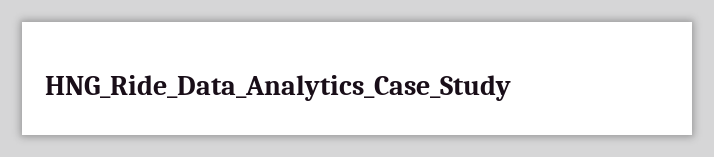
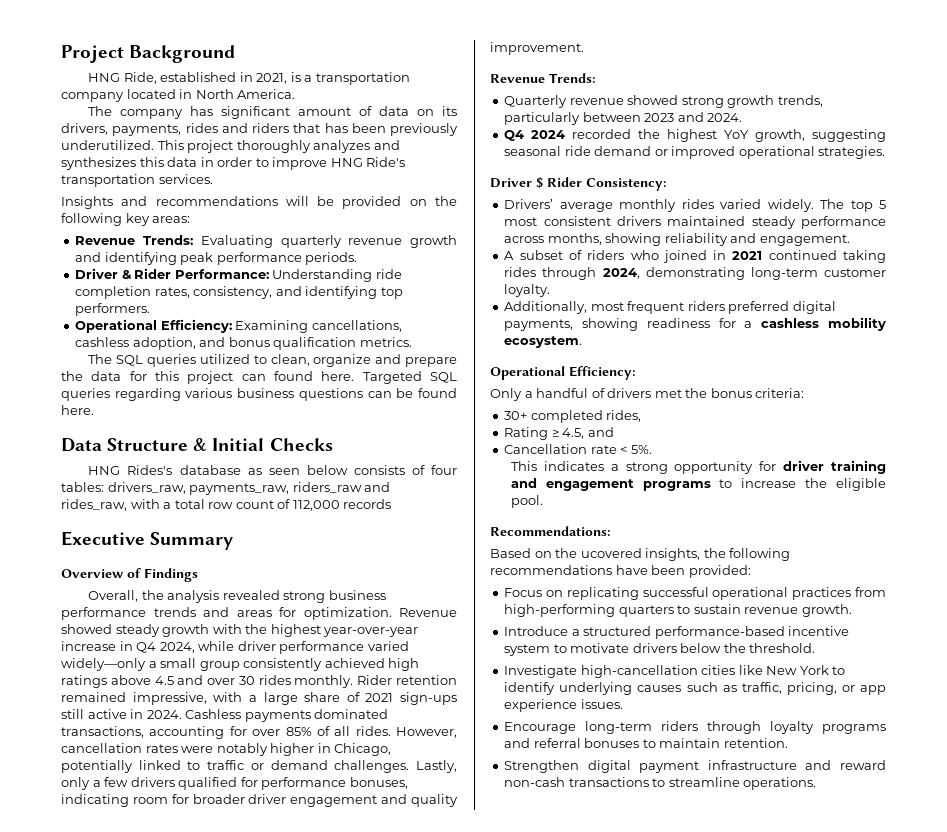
- HNG_Ride_Data_Analytics_Case_Study
+ Project Background
+ HNG Ride, established in 2021, is a transportation company located in North America.
+ The company has significant amount of data on its drivers, payments, rides and riders that has been previously underutilized. This project thoroughly analyzes and synthesizes this data in order to improve HNG Ride's transportation services.
+ Insights and recommendations will be provided on the following key areas:
+ Revenue Trends: Evaluating quarterly revenue growth and identifying peak performance periods.
+ Driver & Rider Performance: Understanding ride completion rates, consistency, and identifying top performers.
+ Operational Efficiency: Examining cancellations, cashless adoption, and bonus qualification metrics.
+ The SQL queries utilized to clean, organize and prepare the data for this project can found here. Targeted SQL queries regarding various business questions can be found here.
+ Data Structure & Initial Checks
+ HNG Rides's database as seen below consists of four tables: drivers_raw, payments_raw, riders_raw and rides_raw, with a total row count of 112,000 records
+ Executive Summary
+ Overview of Findings
+ Overall, the analysis revealed strong business performance trends and areas for optimization. Revenue showed steady growth with the highest year-over-year increase in Q4 2024, while driver performance varied widely—only a small group consistently achieved high ratings above 4.5 and over 30 rides monthly. Rider retention remained impressive, with a large share of 2021 sign-ups still active in 2024. Cashless payments dominated transactions, accounting for over 85% of all rides. However, cancellation rates were notably higher in Chicago, potentially linked to traffic or demand challenges. Lastly, only a few drivers qualified for performance bonuses, indicating room for broader driver engagement and quality improvement.
+ Revenue Trends:
+ Quarterly revenue showed strong growth trends, particularly between 2023 and 2024.
+ Q4 2024 recorded the highest YoY growth, suggesting seasonal ride demand or improved operational strategies.
+ Driver $ Rider Consistency:
+ Drivers’ average monthly rides varied widely. The top 5 most consistent drivers maintained steady performance across months, showing reliability and engagement.
+ A subset of riders who joined in 2021 continued taking rides through 2024, demonstrating long-term customer loyalty.
+ Additionally, most frequent riders preferred digital payments, showing readiness for a cashless mobility ecosystem.
+ Operational Efficiency:
+ Only a handful of drivers met the bonus criteria:
+ 30+ completed rides,
+ Rating ≥ 4.5, and
+ Cancellation rate < 5%.
+ This indicates a strong opportunity for driver training and engagement programs to increase the eligible pool.
+ Recommendations:
+ Based on the ucovered insights, the following recommendations have been provided:
+ Focus on replicating successful operational practices from high-performing quarters to sustain revenue growth.
+ Introduce a structured performance-based incentive system to motivate drivers below the threshold.
+ Investigate high-cancellation cities like New York to identify underlying causes such as traffic, pricing, or app experience issues.
+ Encourage long-term riders through loyalty programs and referral bonuses to maintain retention.
+ Strengthen digital payment infrastructure and reward non-cash transactions to streamline operations.

